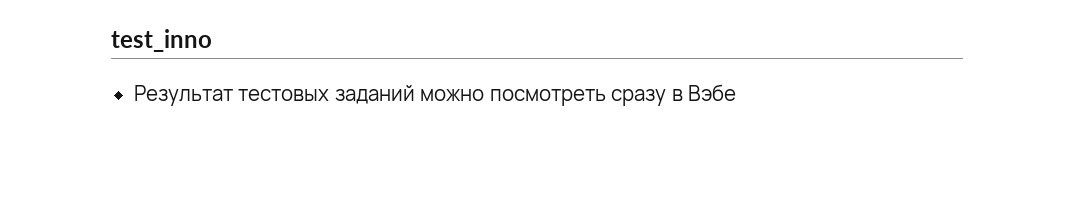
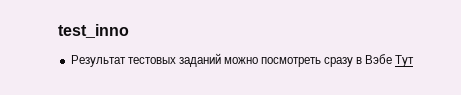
- Результат тестовых заданий можно посмотреть сразу в Вэбе
+ Результат тестовых заданий можно посмотреть сразу в Вэбе Тут

